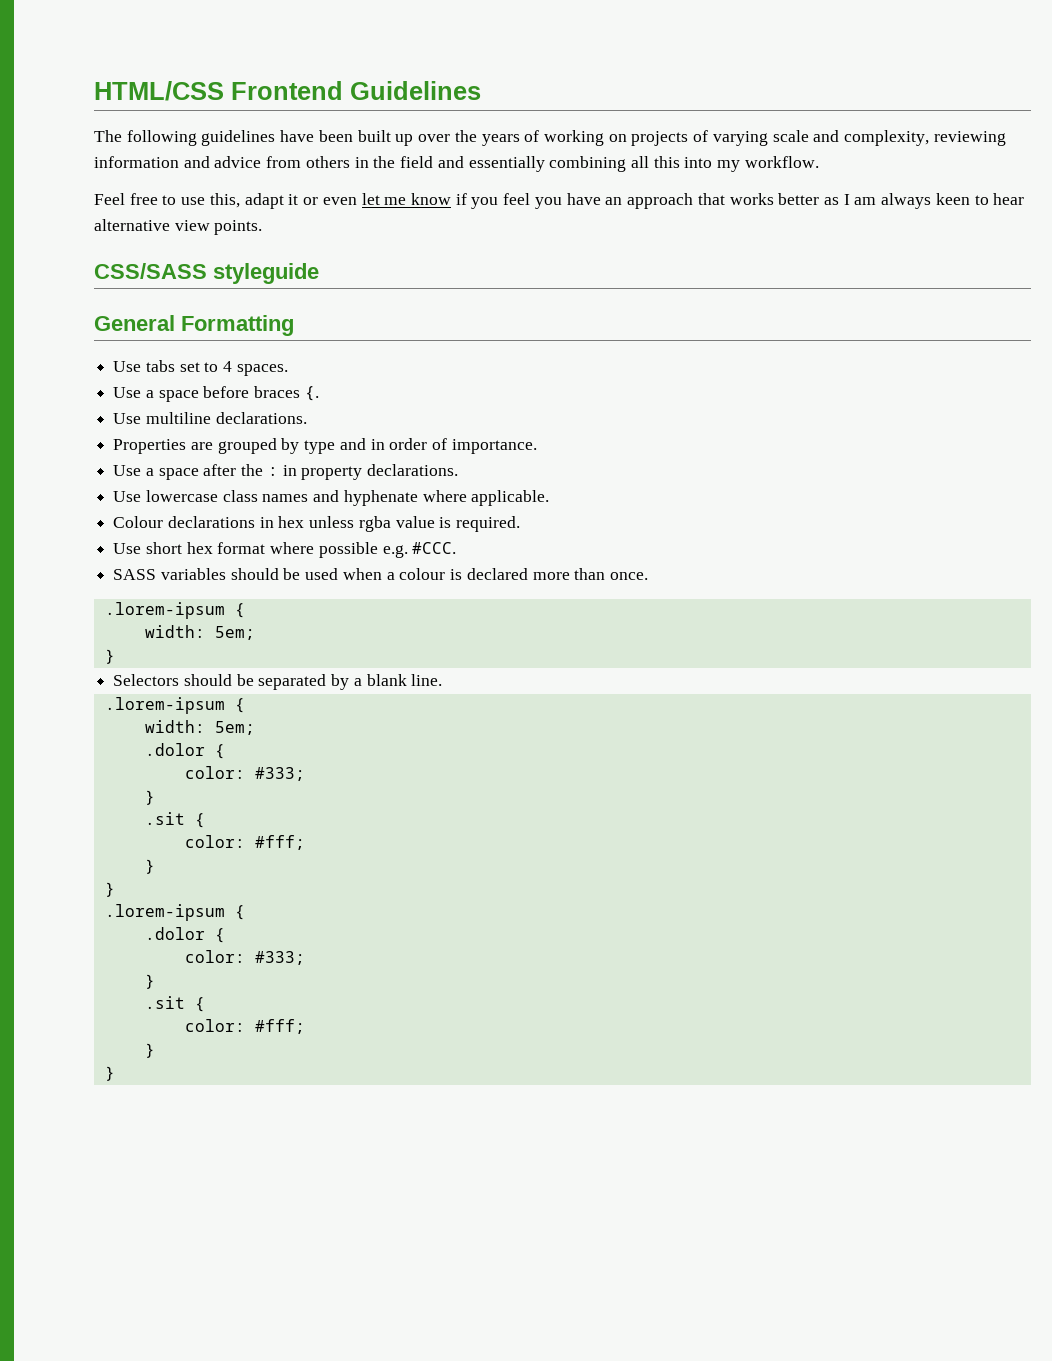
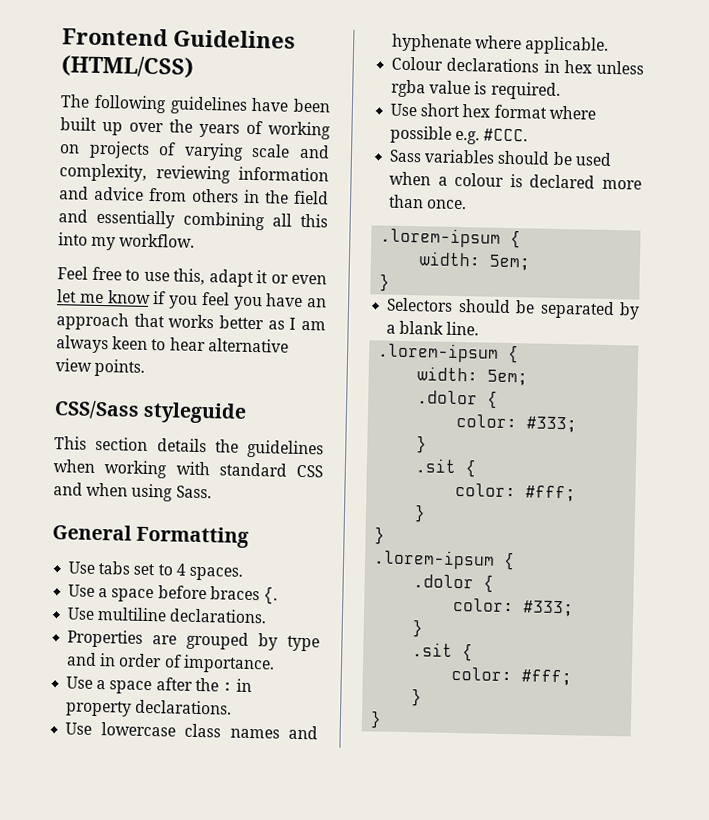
- HTML/CSS Frontend Guidelines
+ Frontend Guidelines (HTML/CSS)
- CSS/SASS styleguide
+ CSS/Sass styleguide
+ This section details the guidelines when working with standard CSS and when using Sass.
- SASS variables should be used when a colour is declared more than once.
+ Sass variables should be used when a colour is declared more than once.

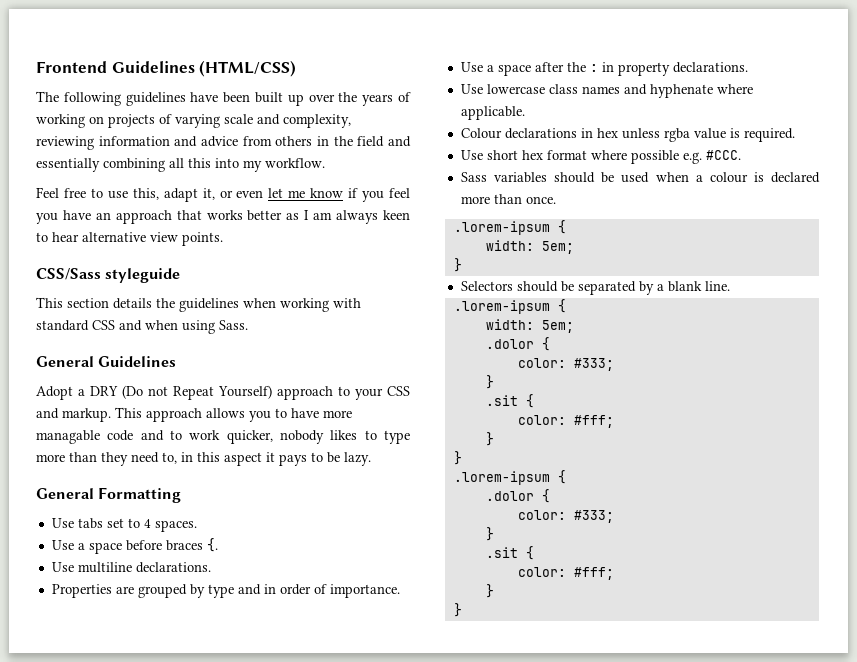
- Feel free to use this, adapt it or even let me know if you feel you have an approach that works better as I am always keen to hear alternative view points.
+ Feel free to use this, adapt it, or even let me know if you feel you have an approach that works better as I am always keen to hear alternative view points.
+ General Guidelines
+ Adopt a DRY (Do not Repeat Yourself) approach to your CSS and markup. This approach allows you to have more managable code and to work quicker, nobody likes to type more than they need to, in this aspect it pays to be lazy.

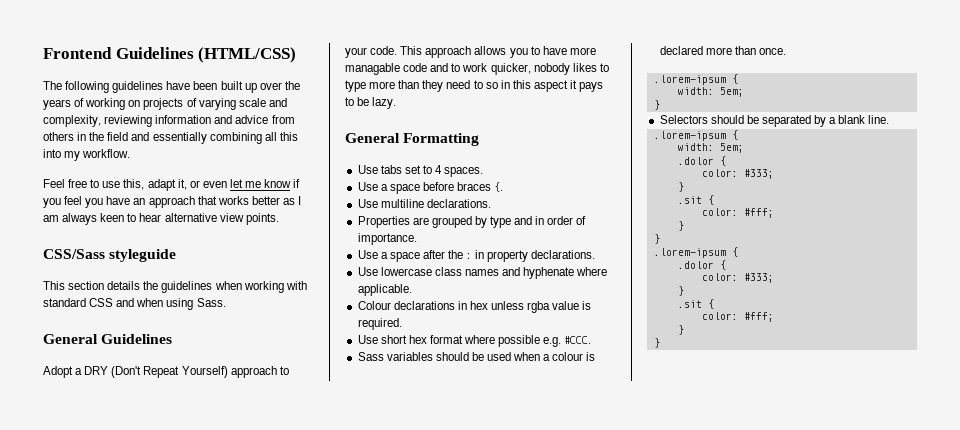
- Adopt a DRY (Do not Repeat Yourself) approach to your CSS and markup.
+ Adopt a DRY (Don't Repeat Yourself) approach to your code.
- This approach allows you to have more managable code and to work quicker, nobody likes to type more than they need to, in this aspect it pays to be lazy.
+ This approach allows you to have more managable code and to work quicker, nobody likes to type more than they need to so in this aspect it pays to be lazy.

